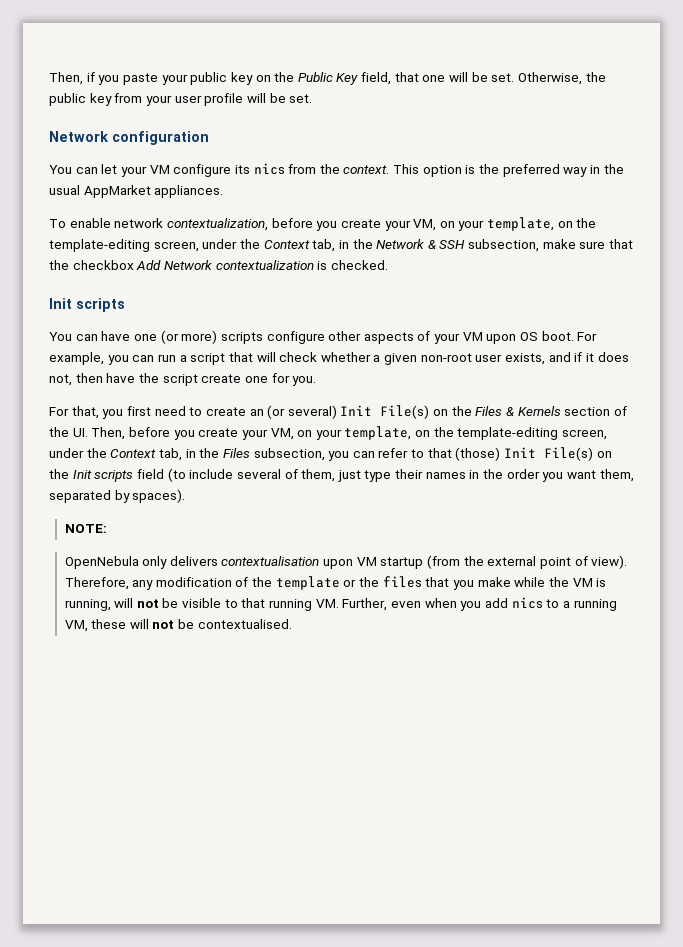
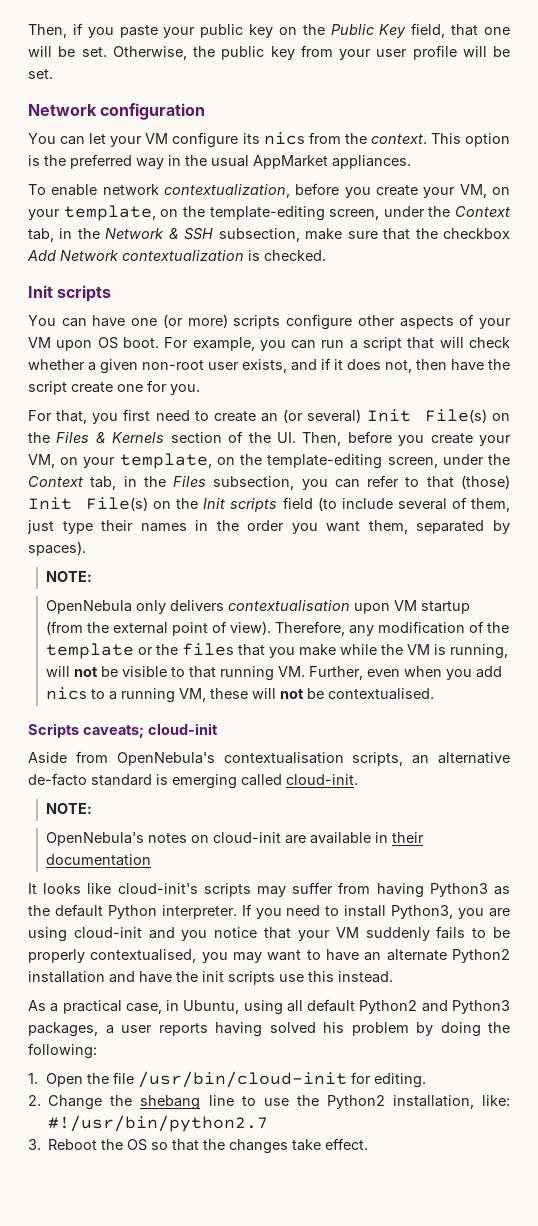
+ Scripts caveats; cloud-init
+ Aside from OpenNebula's contextualisation scripts, an alternative de-facto standard is emerging called cloud-init.
+ NOTE:
+ OpenNebula's notes on cloud-init are available in their documentation
+ It looks like cloud-init's scripts may suffer from having Python3 as the default Python interpreter. If you need to install Python3, you are using cloud-init and you notice that your VM suddenly fails to be properly contextualised, you may want to have an alternate Python2 installation and have the init scripts use this instead.
+ As a practical case, in Ubuntu, using all default Python2 and Python3 packages, a user reports having solved his problem by doing the following:
+ 1. Open the file /usr/bin/cloud-init for editing.
+ 2. Change the shebang line to use the Python2 installation, like: #!/usr/bin/python2.7
+ 3. Reboot the OS so that the changes take effect.

